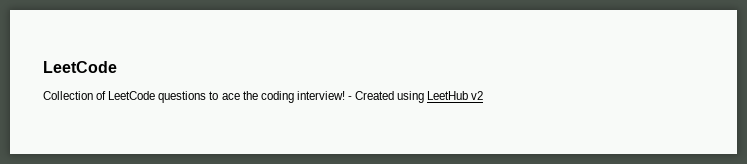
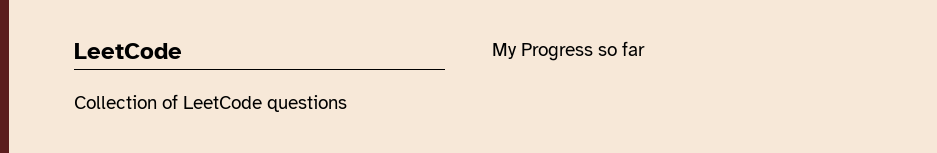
- Collection of LeetCode questions to ace the coding interview! - Created using LeetHub v2
+ Collection of LeetCode questions
+ My Progress so far

